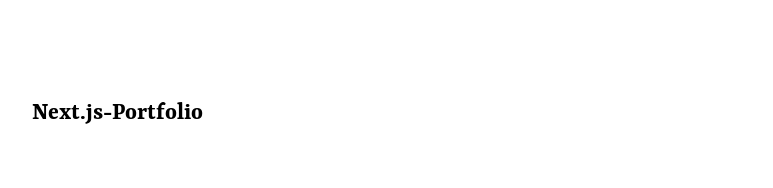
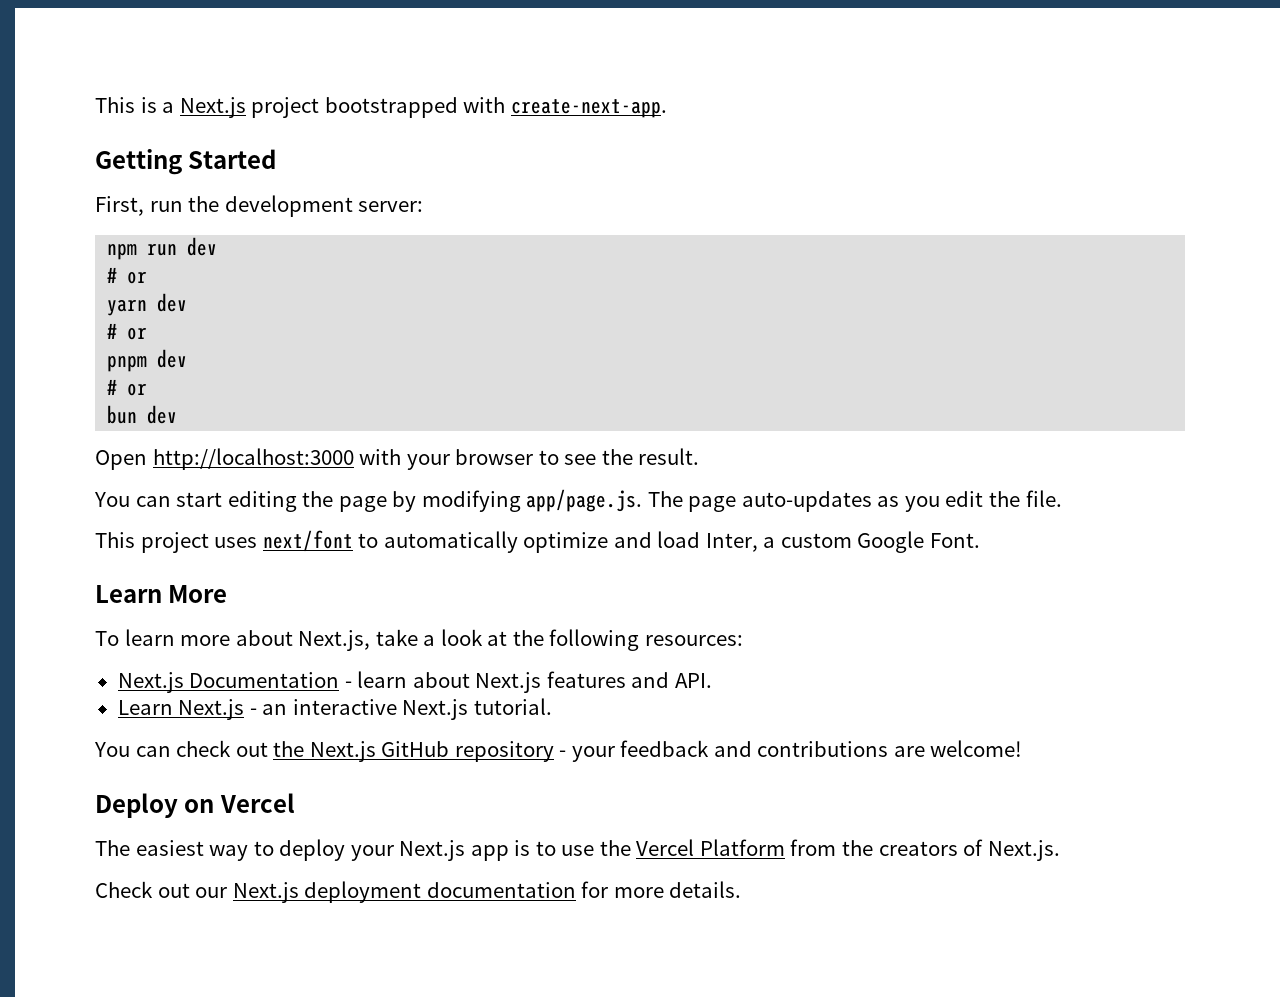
- Next.js-Portfolio
+ This is a Next.js project bootstrapped with create-next-app.
+ Getting Started
+ First, run the development server:
+ npm run dev
+ # or
+ yarn dev
+ # or
+ pnpm dev
+ # or
+ bun dev
+ Open http://localhost:3000 with your browser to see the result.
+ You can start editing the page by modifying app/page.js. The page auto-updates as you edit the file.
+ This project uses next/font to automatically optimize and load Inter, a custom Google Font.
+ Learn More
+ To learn more about Next.js, take a look at the following resources:
+ Next.js Documentation - learn about Next.js features and API.
+ Learn Next.js - an interactive Next.js tutorial.
+ You can check out the Next.js GitHub repository - your feedback and contributions are welcome!
+ Deploy on Vercel
+ The easiest way to deploy your Next.js app is to use the Vercel Platform from the creators of Next.js.
+ Check out our Next.js deployment documentation for more details.

